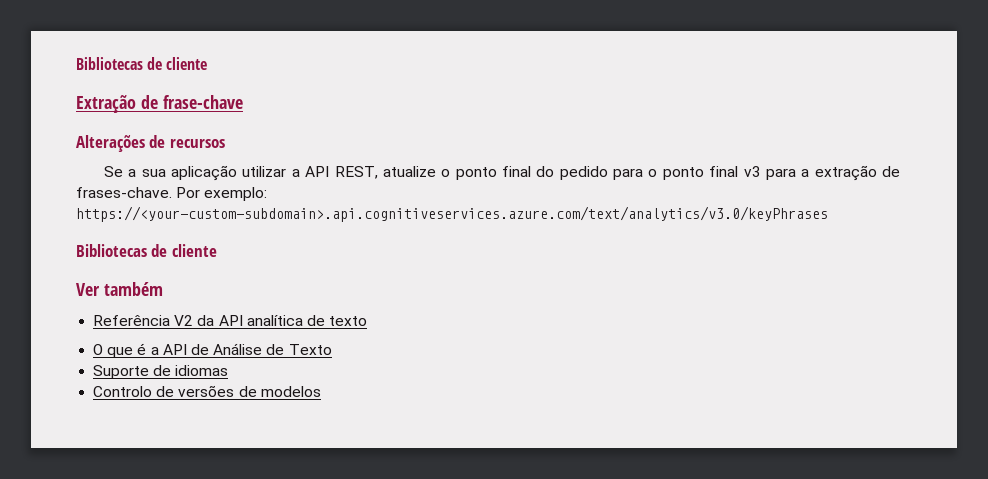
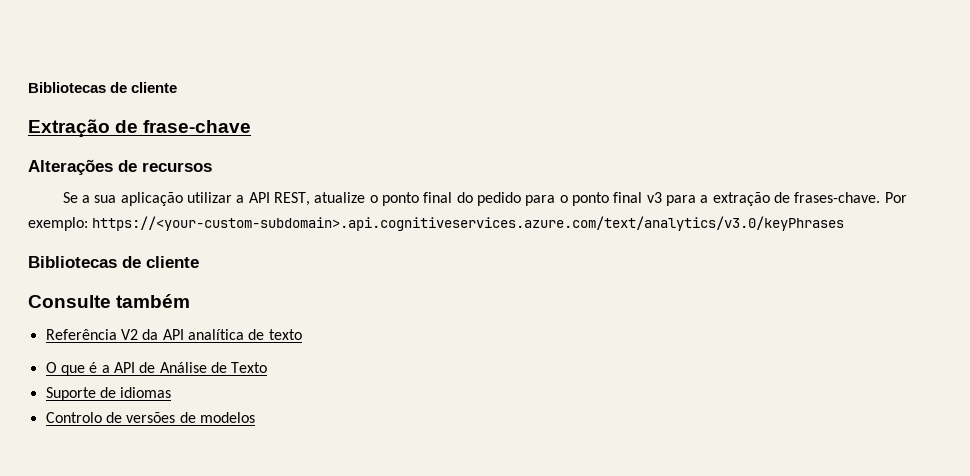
- Ver também
+ Consulte também

